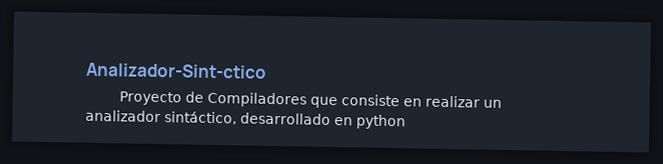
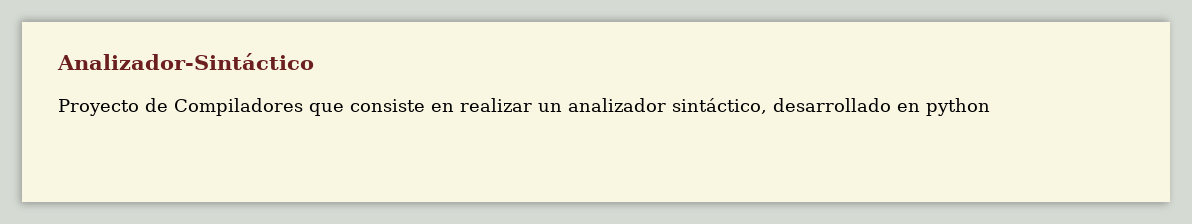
- Analizador-Sint-ctico
+ Analizador-Sintáctico

